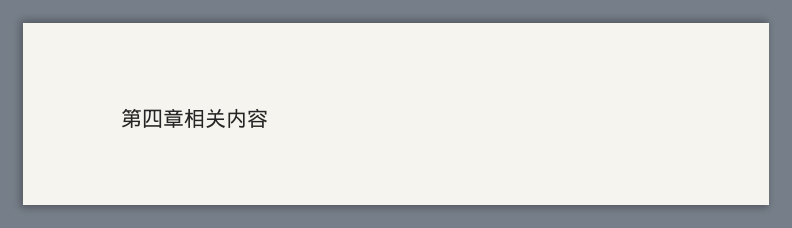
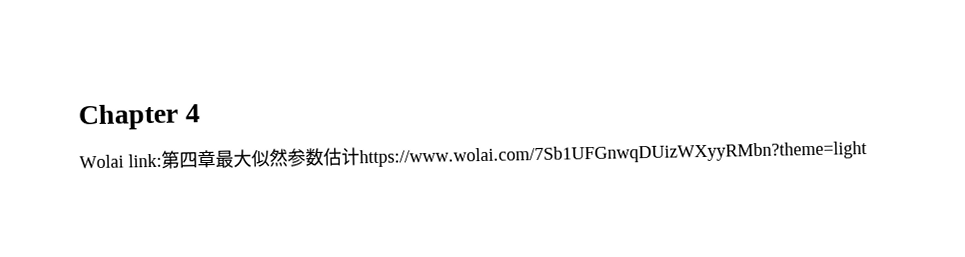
- 第四章相关内容
+ Chapter 4
+ Wolai link:第四章最大似然参数估计https://www.wolai.com/7Sb1UFGnwqDUizWXyyRMbn?theme=light

